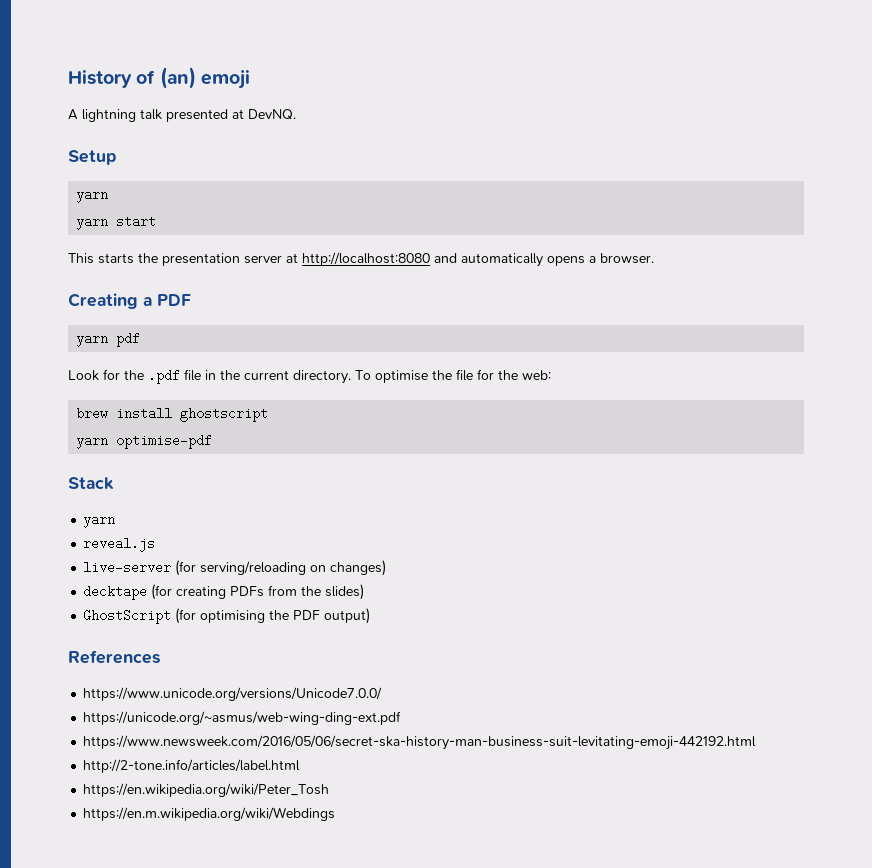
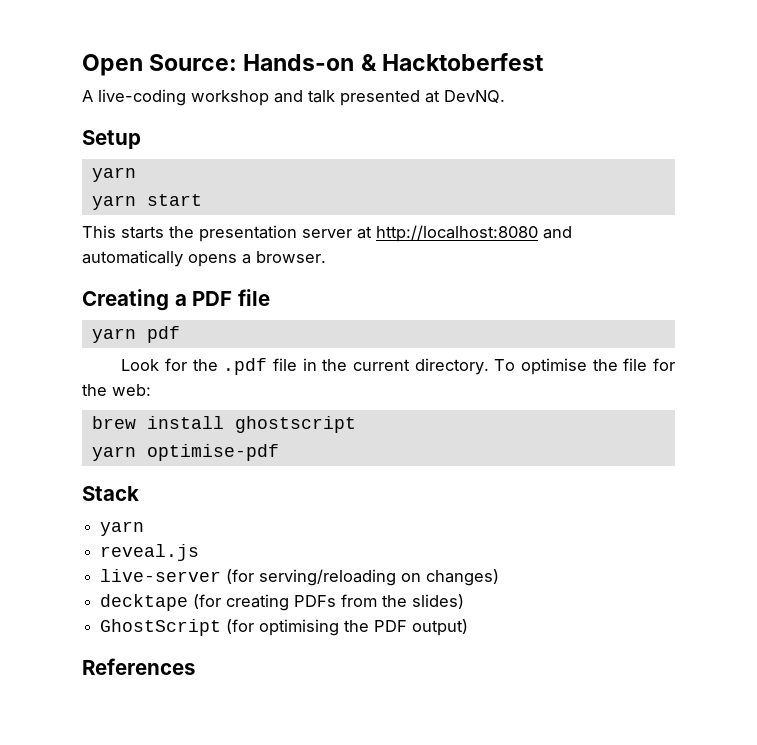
- History of (an) emoji
- A lightning talk presented at DevNQ.
+ Open Source: Hands-on & Hacktoberfest
+ A live-coding workshop and talk presented at DevNQ.
- Creating a PDF
+ Creating a PDF file
- https://www.unicode.org/versions/Unicode7.0.0/
- https://unicode.org/~asmus/web-wing-ding-ext.pdf
- https://www.newsweek.com/2016/05/06/secret-ska-history-man-business-suit-levitating-emoji-442192.html
- http://2-tone.info/articles/label.html
- https://en.wikipedia.org/wiki/Peter_Tosh
- https://en.m.wikipedia.org/wiki/Webdings

